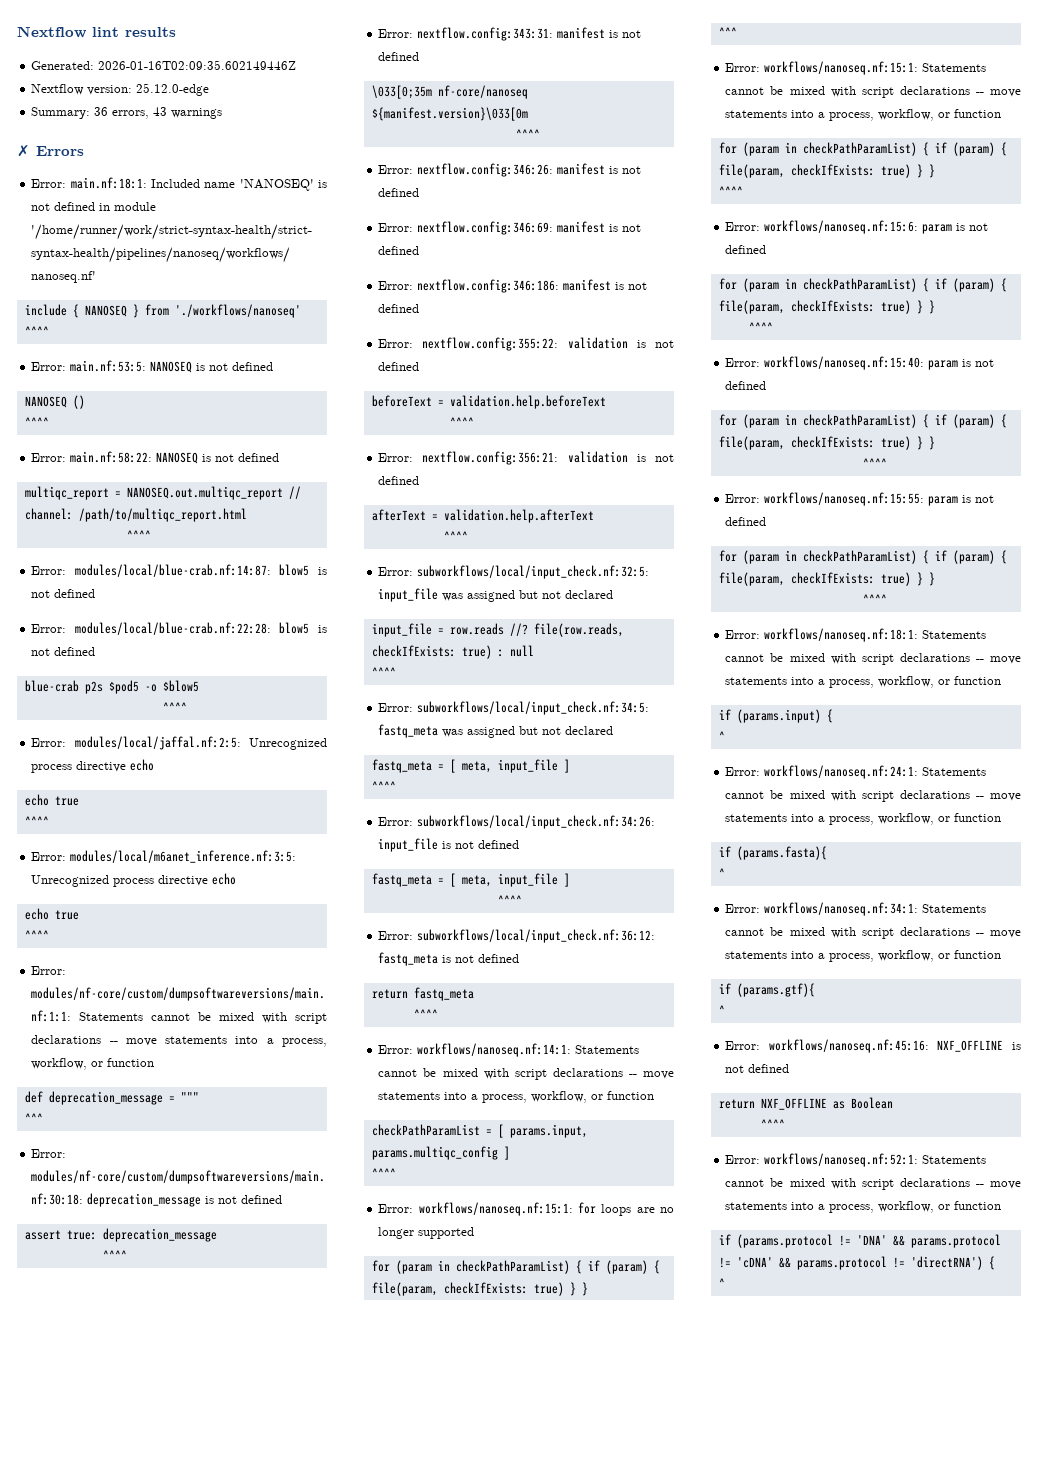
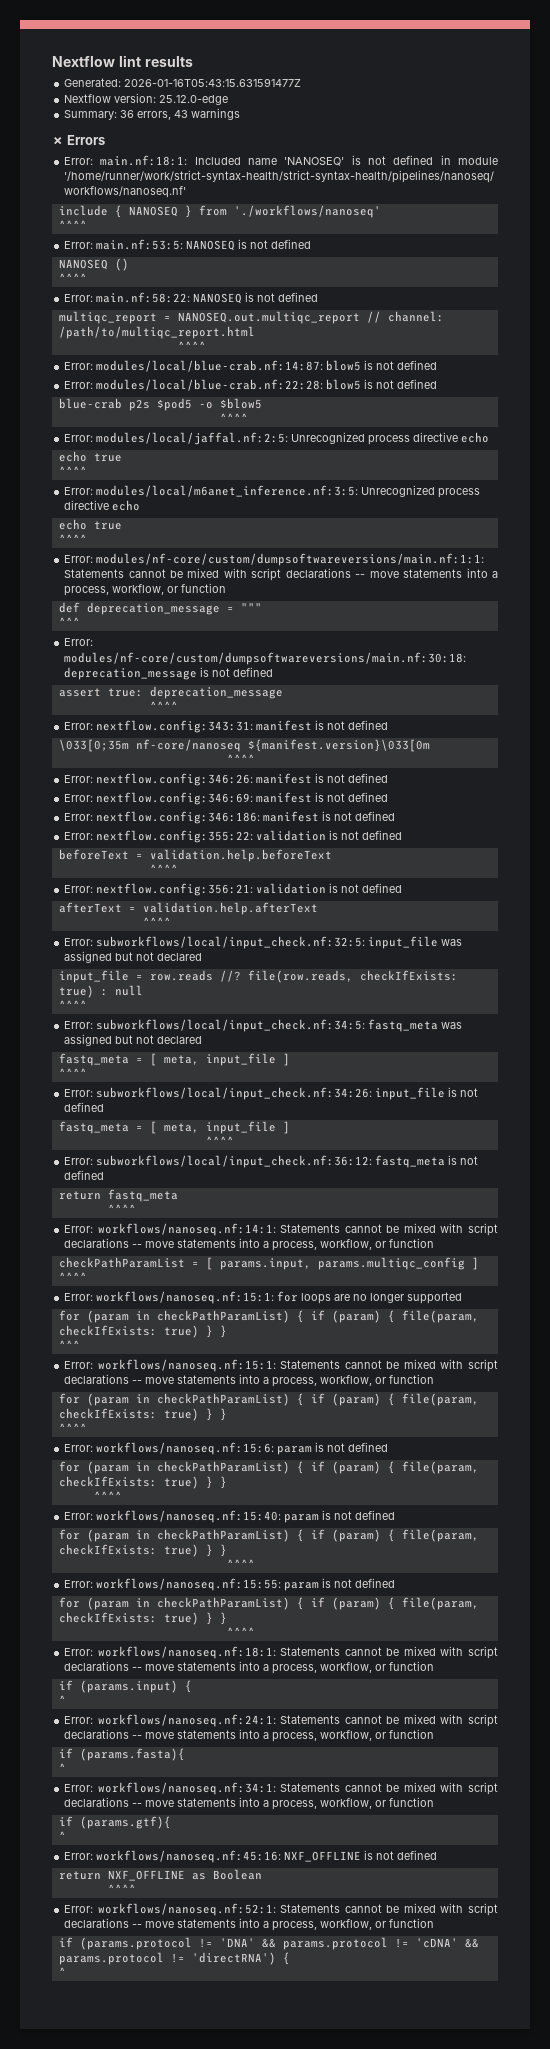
- Generated: 2026-01-16T02:09:35.602149446Z
+ Generated: 2026-01-16T05:43:15.631591477Z

